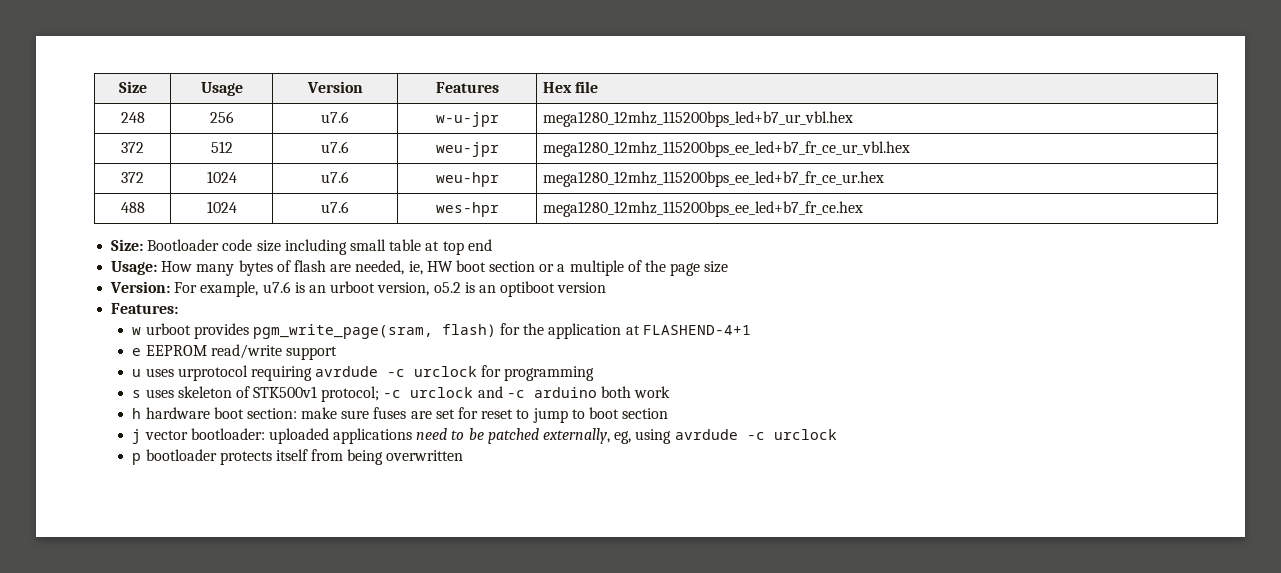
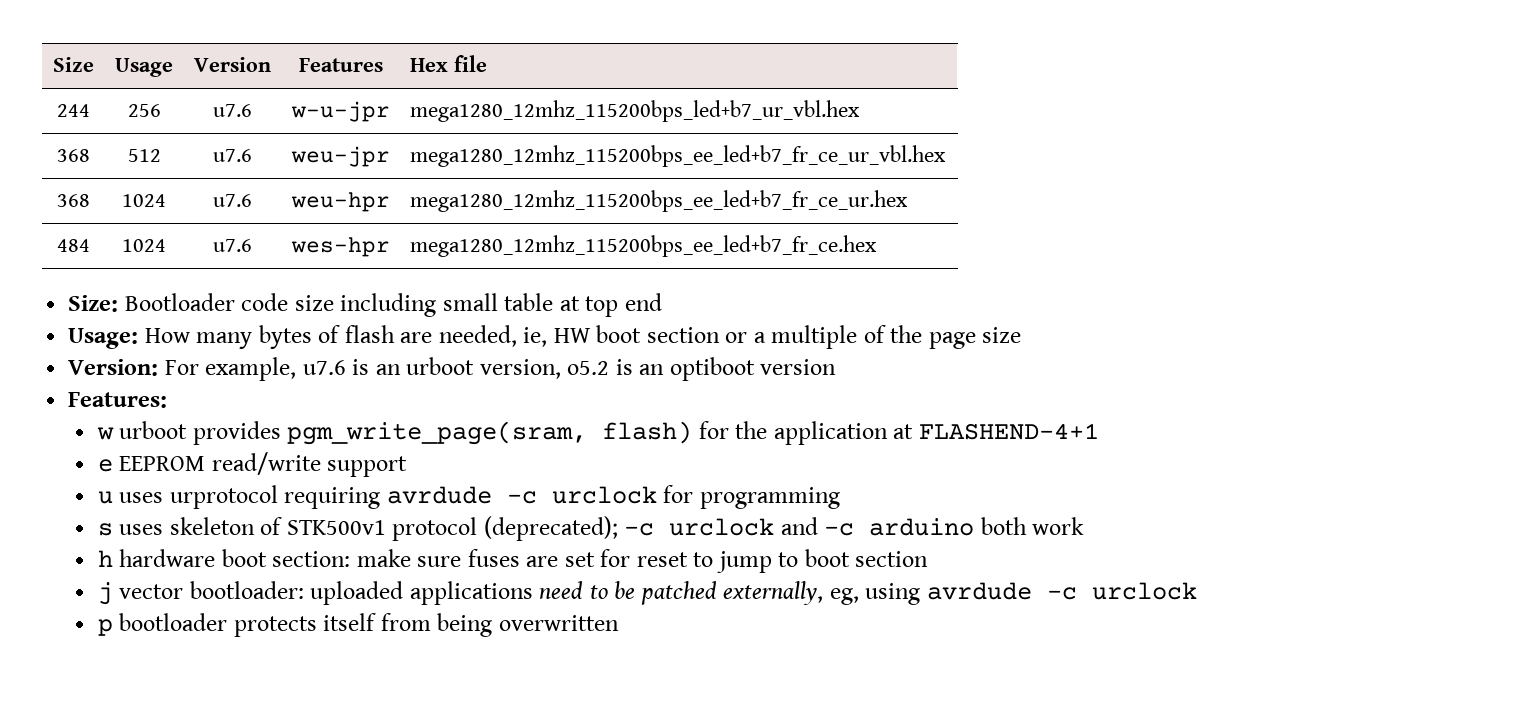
- 248 | 256 | u7.6 | w-u-jpr | mega1280_12mhz_115200bps_led+b7_ur_vbl.hex
+ 244 | 256 | u7.6 | w-u-jpr | mega1280_12mhz_115200bps_led+b7_ur_vbl.hex
- 372 | 512 | u7.6 | weu-jpr | mega1280_12mhz_115200bps_ee_led+b7_fr_ce_ur_vbl.hex
+ 368 | 512 | u7.6 | weu-jpr | mega1280_12mhz_115200bps_ee_led+b7_fr_ce_ur_vbl.hex
- 372 | 1024 | u7.6 | weu-hpr | mega1280_12mhz_115200bps_ee_led+b7_fr_ce_ur.hex
+ 368 | 1024 | u7.6 | weu-hpr | mega1280_12mhz_115200bps_ee_led+b7_fr_ce_ur.hex
- 488 | 1024 | u7.6 | wes-hpr | mega1280_12mhz_115200bps_ee_led+b7_fr_ce.hex
+ 484 | 1024 | u7.6 | wes-hpr | mega1280_12mhz_115200bps_ee_led+b7_fr_ce.hex
- s uses skeleton of STK500v1 protocol; -c urclock and -c arduino both work
+ s uses skeleton of STK500v1 protocol (deprecated); -c urclock and -c arduino both work

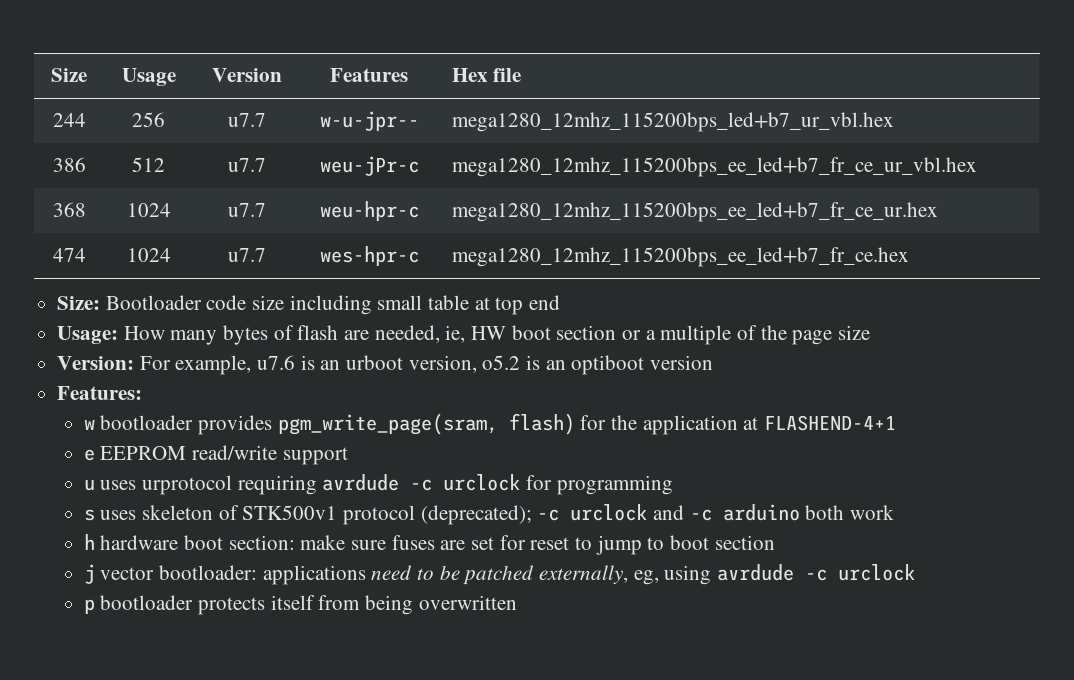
- 244 | 256 | u7.6 | w-u-jpr | mega1280_12mhz_115200bps_led+b7_ur_vbl.hex
+ 244 | 256 | u7.7 | w-u-jpr-- | mega1280_12mhz_115200bps_led+b7_ur_vbl.hex
- 368 | 512 | u7.6 | weu-jpr | mega1280_12mhz_115200bps_ee_led+b7_fr_ce_ur_vbl.hex
+ 386 | 512 | u7.7 | weu-jPr-c | mega1280_12mhz_115200bps_ee_led+b7_fr_ce_ur_vbl.hex
- 368 | 1024 | u7.6 | weu-hpr | mega1280_12mhz_115200bps_ee_led+b7_fr_ce_ur.hex
+ 368 | 1024 | u7.7 | weu-hpr-c | mega1280_12mhz_115200bps_ee_led+b7_fr_ce_ur.hex
- 484 | 1024 | u7.6 | wes-hpr | mega1280_12mhz_115200bps_ee_led+b7_fr_ce.hex
+ 474 | 1024 | u7.7 | wes-hpr-c | mega1280_12mhz_115200bps_ee_led+b7_fr_ce.hex
- w urboot provides pgm_write_page(sram, flash) for the application at FLASHEND-4+1
+ w bootloader provides pgm_write_page(sram, flash) for the application at FLASHEND-4+1
- j vector bootloader: uploaded applications need to be patched externally, eg, using avrdude -c urclock
+ j vector bootloader: applications need to be patched externally, eg, using avrdude -c urclock

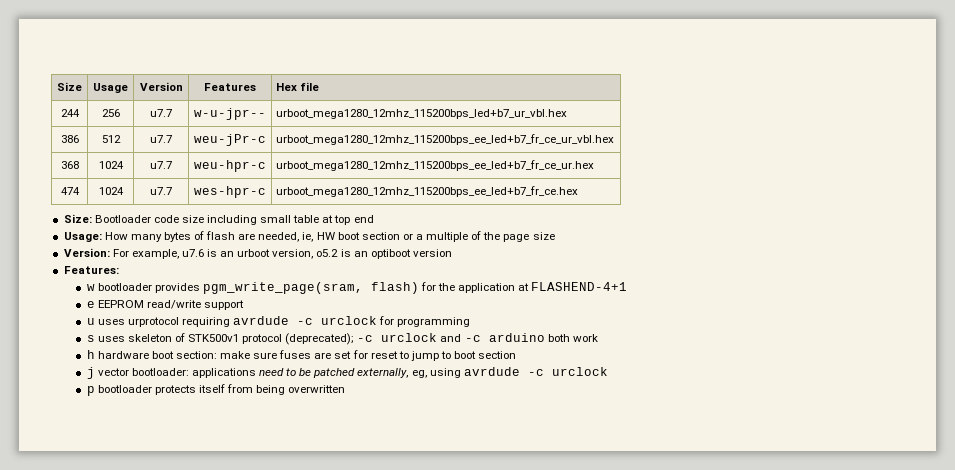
- 244 | 256 | u7.7 | w-u-jpr-- | mega1280_12mhz_115200bps_led+b7_ur_vbl.hex
+ 244 | 256 | u7.7 | w-u-jpr-- | urboot_mega1280_12mhz_115200bps_led+b7_ur_vbl.hex
- 386 | 512 | u7.7 | weu-jPr-c | mega1280_12mhz_115200bps_ee_led+b7_fr_ce_ur_vbl.hex
+ 386 | 512 | u7.7 | weu-jPr-c | urboot_mega1280_12mhz_115200bps_ee_led+b7_fr_ce_ur_vbl.hex
- 368 | 1024 | u7.7 | weu-hpr-c | mega1280_12mhz_115200bps_ee_led+b7_fr_ce_ur.hex
+ 368 | 1024 | u7.7 | weu-hpr-c | urboot_mega1280_12mhz_115200bps_ee_led+b7_fr_ce_ur.hex
- 474 | 1024 | u7.7 | wes-hpr-c | mega1280_12mhz_115200bps_ee_led+b7_fr_ce.hex
+ 474 | 1024 | u7.7 | wes-hpr-c | urboot_mega1280_12mhz_115200bps_ee_led+b7_fr_ce.hex

